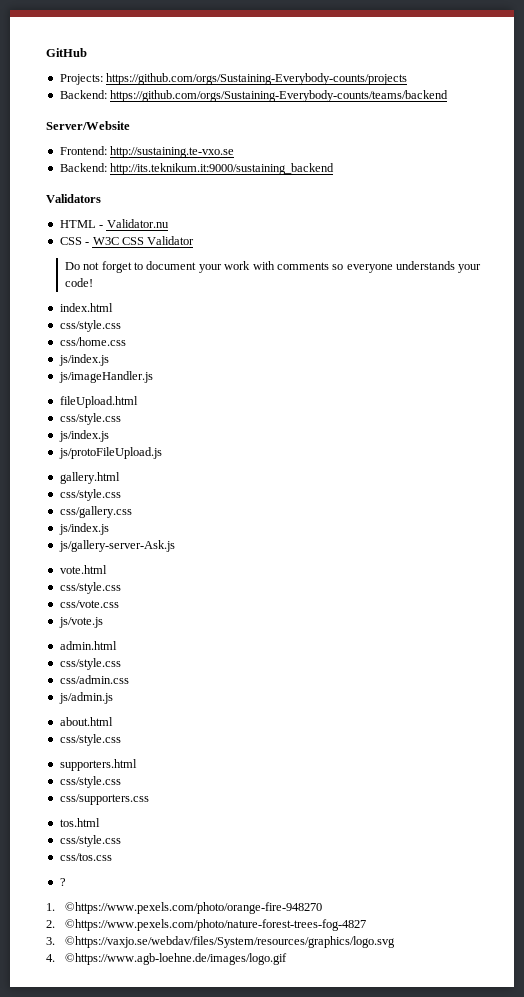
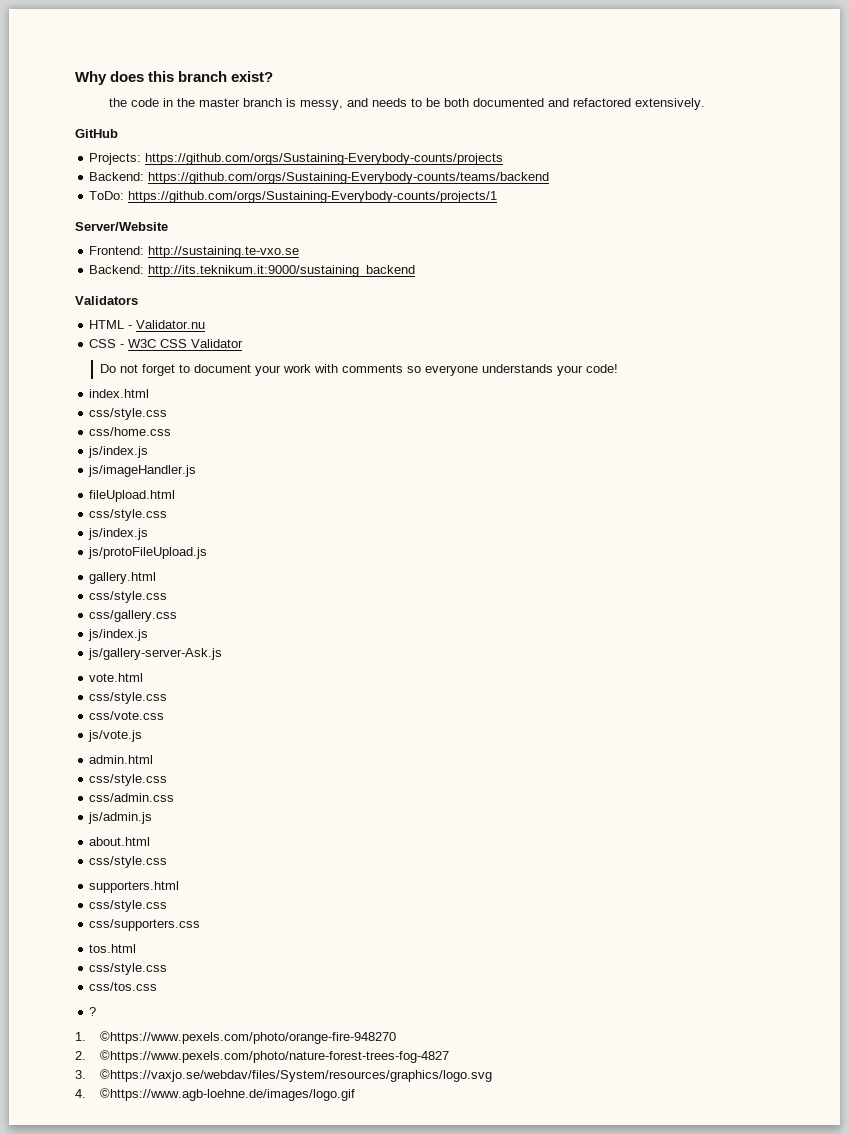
+ Why does this branch exist?
+ the code in the master branch is messy, and needs to be both documented and refactored extensively.
+ ToDo: https://github.com/orgs/Sustaining-Everybody-counts/projects/1

